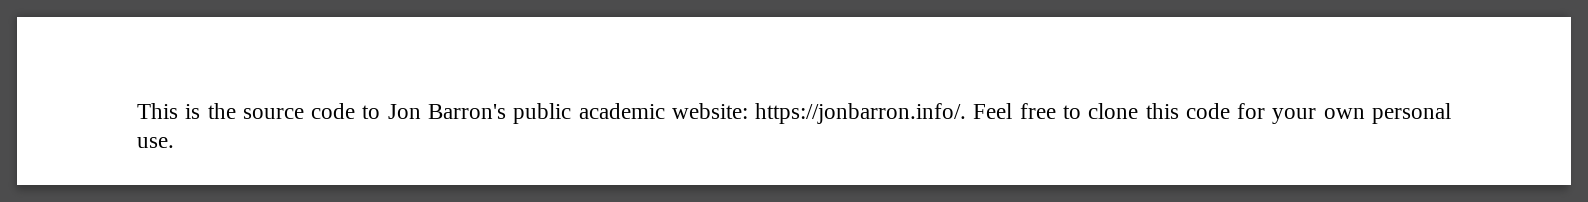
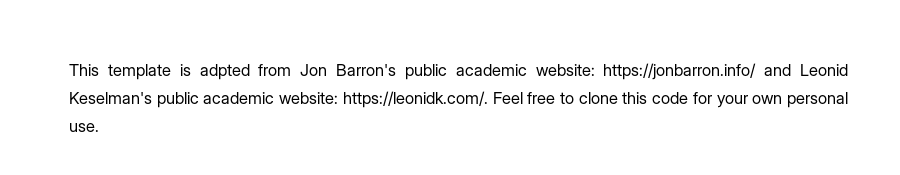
- This is the source code to Jon Barron's public academic website: https://jonbarron.info/. Feel free to clone this code for your own personal use.
+ This template is adpted from Jon Barron's public academic website: https://jonbarron.info/ and Leonid Keselman's public academic website: https://leonidk.com/. Feel free to clone this code for your own personal use.

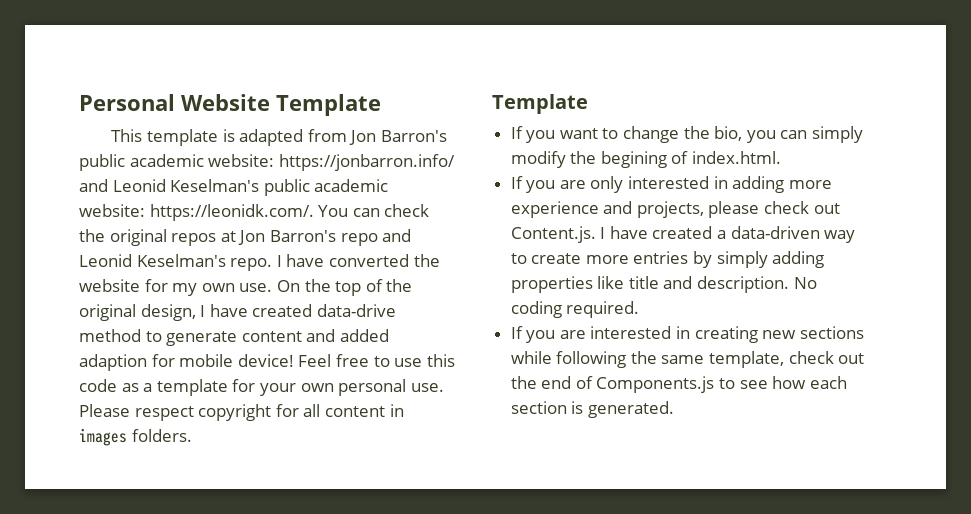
+ Personal Website Template
- This template is adpted from Jon Barron's public academic website: https://jonbarron.info/ and Leonid Keselman's public academic website: https://leonidk.com/. Feel free to clone this code for your own personal use.
+ This template is adapted from Jon Barron's public academic website: https://jonbarron.info/ and Leonid Keselman's public academic website: https://leonidk.com/. You can check the original repos at Jon Barron's repo and Leonid Keselman's repo. I have converted the website for my own use. On the top of the original design, I have created data-drive method to generate content and added adaption for mobile device! Feel free to use this code as a template for your own personal use.
+ Please respect copyright for all content in images folders.
+ Template
+ If you want to change the bio, you can simply modify the begining of index.html.
+ If you are only interested in adding more experience and projects, please check out Content.js. I have created a data-driven way to create more entries by simply adding properties like title and description. No coding required.
+ If you are interested in creating new sections while following the same template, check out the end of Components.js to see how each section is generated.

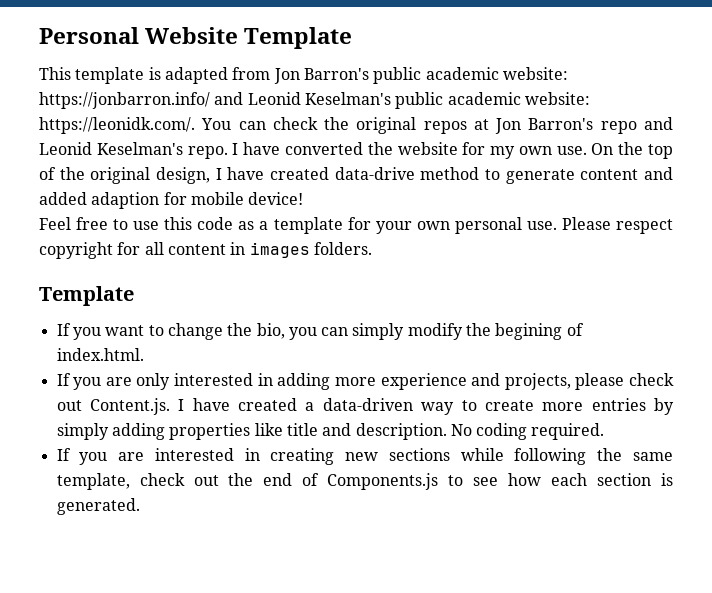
- On the top of the original design, I have created data-drive method to generate content and added adaption for mobile device! Feel free to use this code as a template for your own personal use.
+ On the top of the original design, I have created data-drive method to generate content and added adaption for mobile device!
+ Feel free to use this code as a template for your own personal use.

